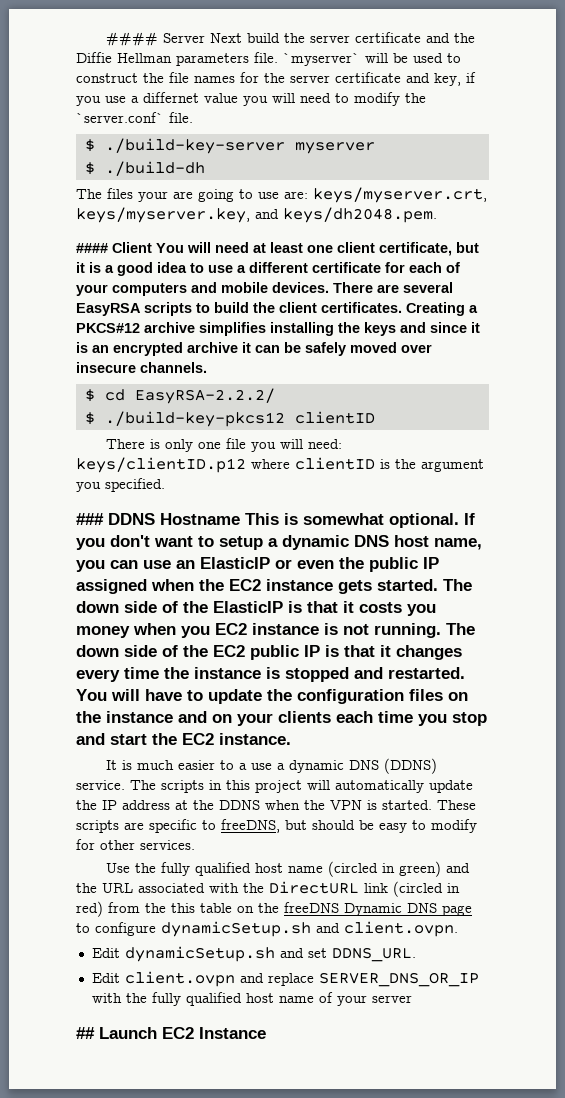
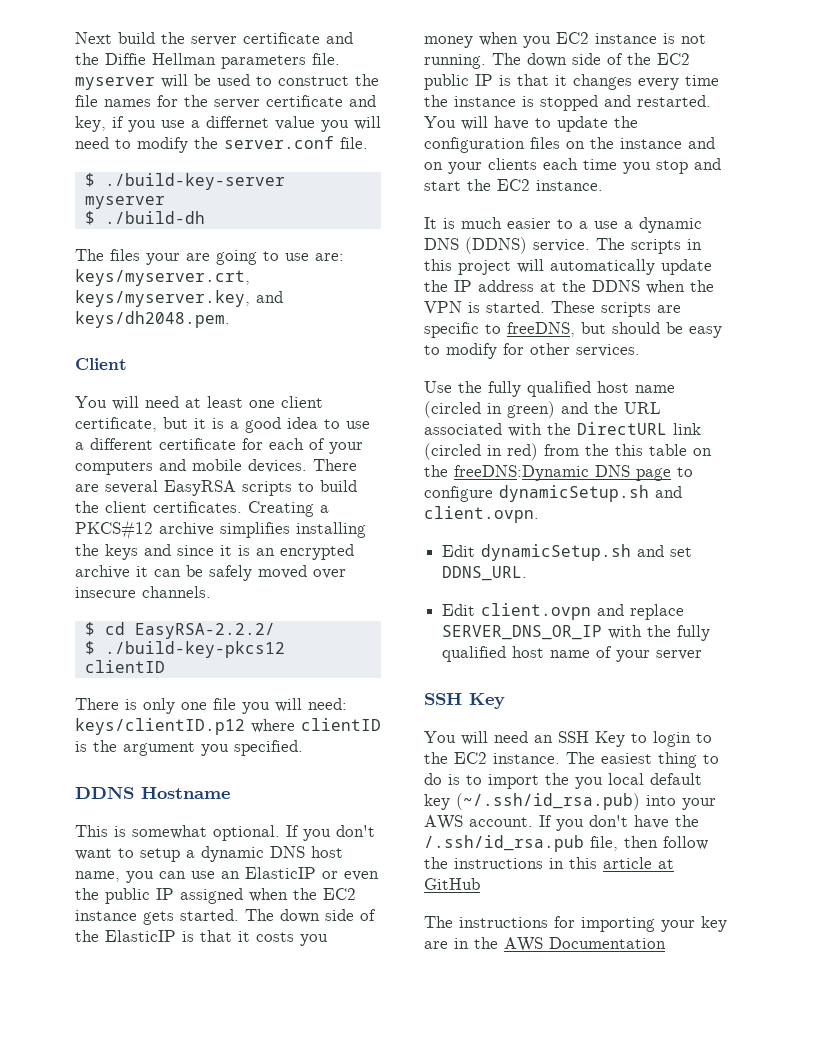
- #### Server Next build the server certificate and the Diffie Hellman parameters file. `myserver` will be used to construct the file names for the server certificate and key, if you use a differnet value you will need to modify the `server.conf` file.
+ Next build the server certificate and the Diffie Hellman parameters file. myserver will be used to construct the file names for the server certificate and key, if you use a differnet value you will need to modify the server.conf file.
- #### Client You will need at least one client certificate, but it is a good idea to use a different certificate for each of your computers and mobile devices.
+ Client
+ You will need at least one client certificate, but it is a good idea to use a different certificate for each of your computers and mobile devices.
- ### DDNS Hostname This is somewhat optional.
+ DDNS Hostname
+ This is somewhat optional.
- Use the fully qualified host name (circled in green) and the URL associated with the DirectURL link (circled in red) from the this table on the freeDNS Dynamic DNS page to configure dynamicSetup.sh and client.ovpn.
+ Use the fully qualified host name (circled in green) and the URL associated with the DirectURL link (circled in red) from the this table on the freeDNS:Dynamic DNS page to configure dynamicSetup.sh and client.ovpn.
  Edit client.ovpn and replace SERVER_DNS_OR_IP with the fully qualified host name of your server
- ## Launch EC2 Instance
+ SSH Key
+ You will need an SSH Key to login to the EC2 instance. The easiest thing to do is to import the you local default key (~/.ssh/id_rsa.pub) into your AWS account. If you don't have the /.ssh/id_rsa.pub file, then follow the instructions in this article at GitHub
+ The instructions for importing your key are in the AWS Documentation

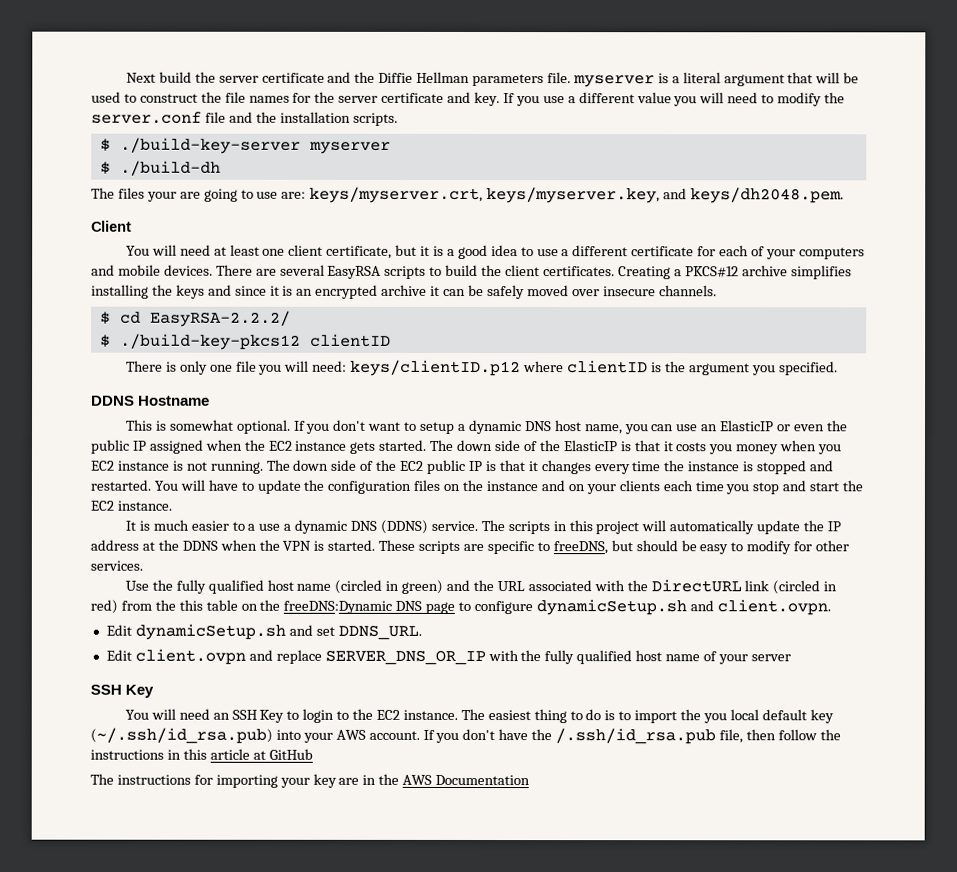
- Next build the server certificate and the Diffie Hellman parameters file. myserver will be used to construct the file names for the server certificate and key, if you use a differnet value you will need to modify the server.conf file.
+ Next build the server certificate and the Diffie Hellman parameters file. myserver is a literal argument that will be used to construct the file names for the server certificate and key. If you use a different value you will need to modify the server.conf file and the installation scripts.

